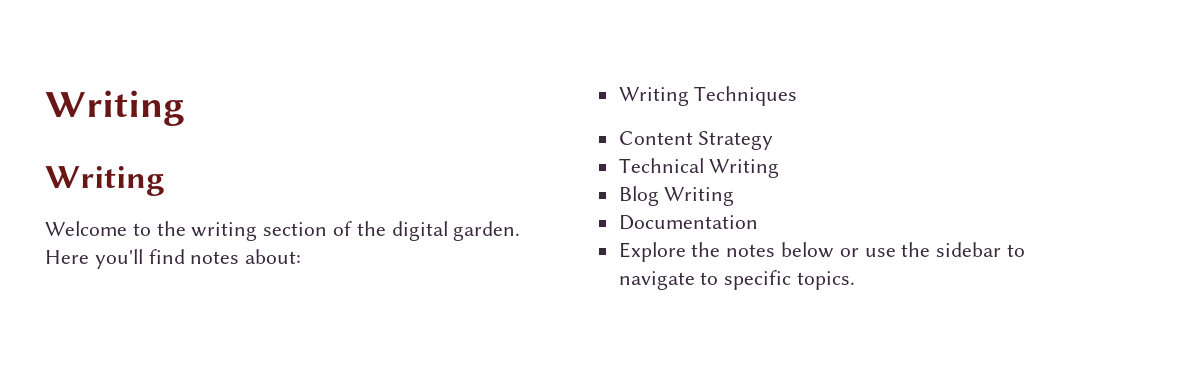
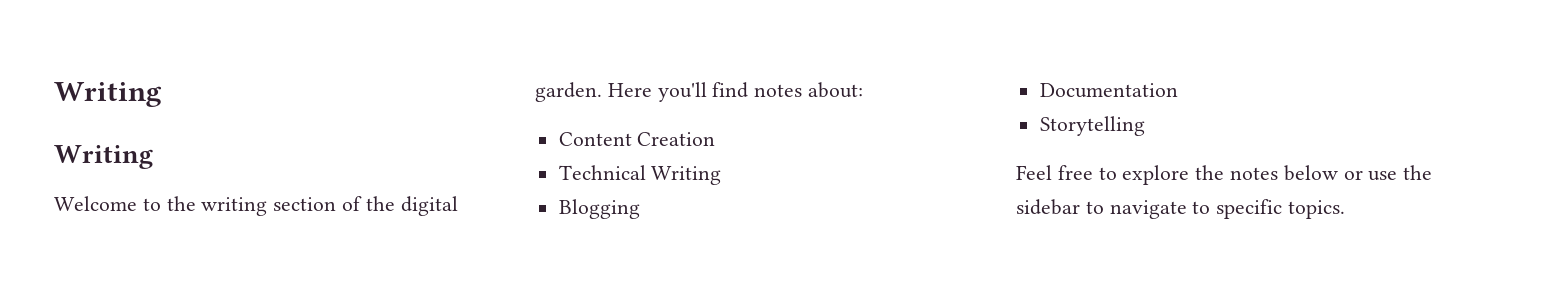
- Writing Techniques
- Content Strategy
+ Content Creation
- Blog Writing
+ Blogging
- Explore the notes below or use the sidebar to navigate to specific topics.
+ Storytelling
+ Feel free to explore the notes below or use the sidebar to navigate to specific topics.

